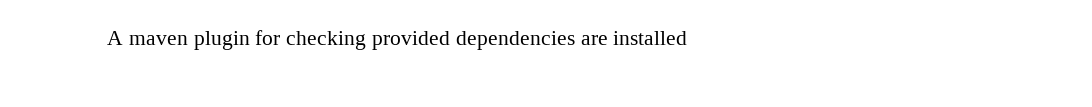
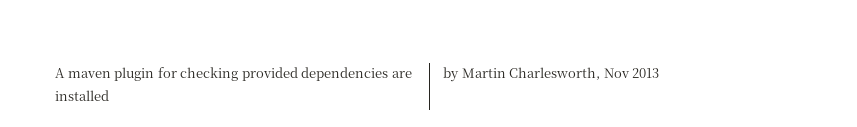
+ by Martin Charlesworth, Nov 2013

